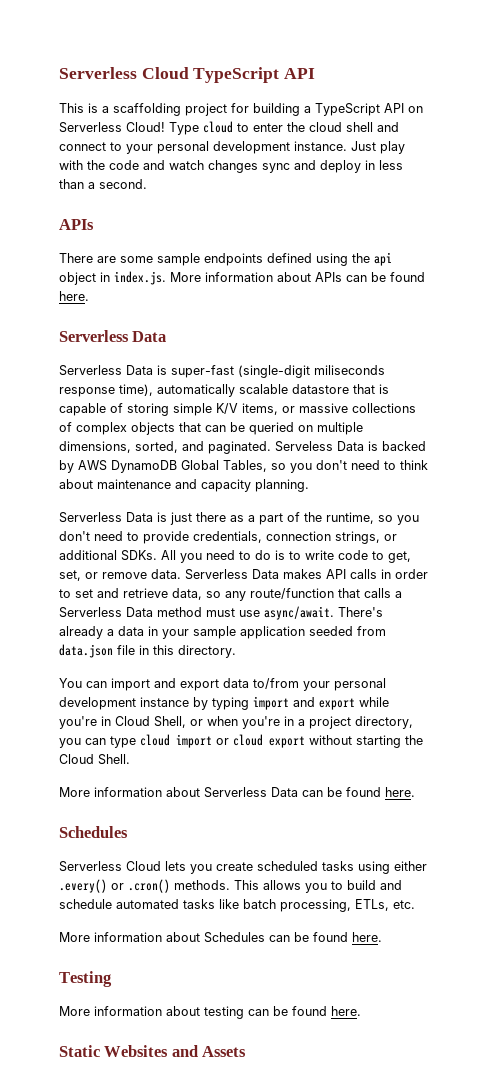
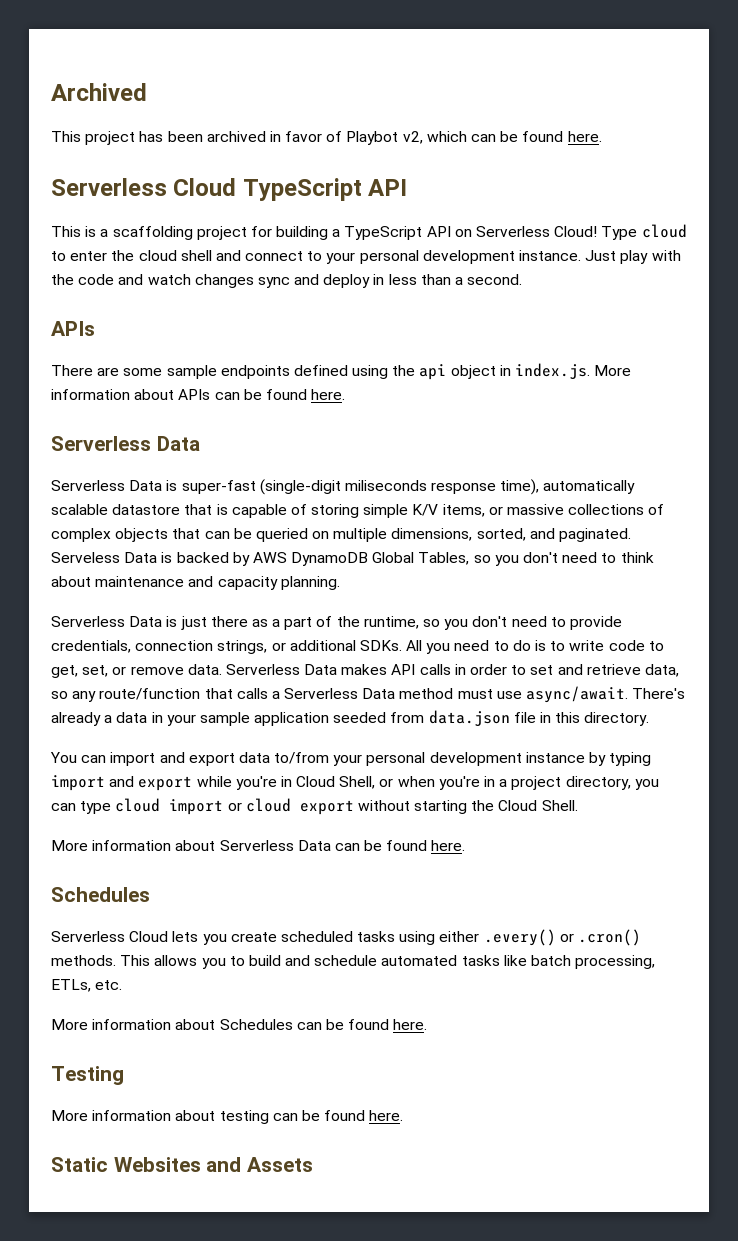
+ Archived
+ This project has been archived in favor of Playbot v2, which can be found here.

